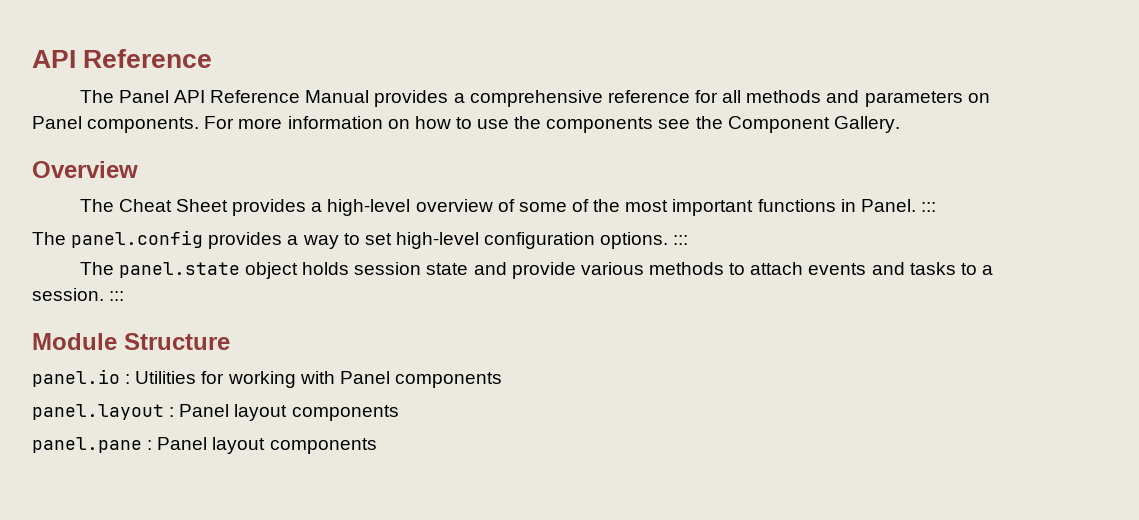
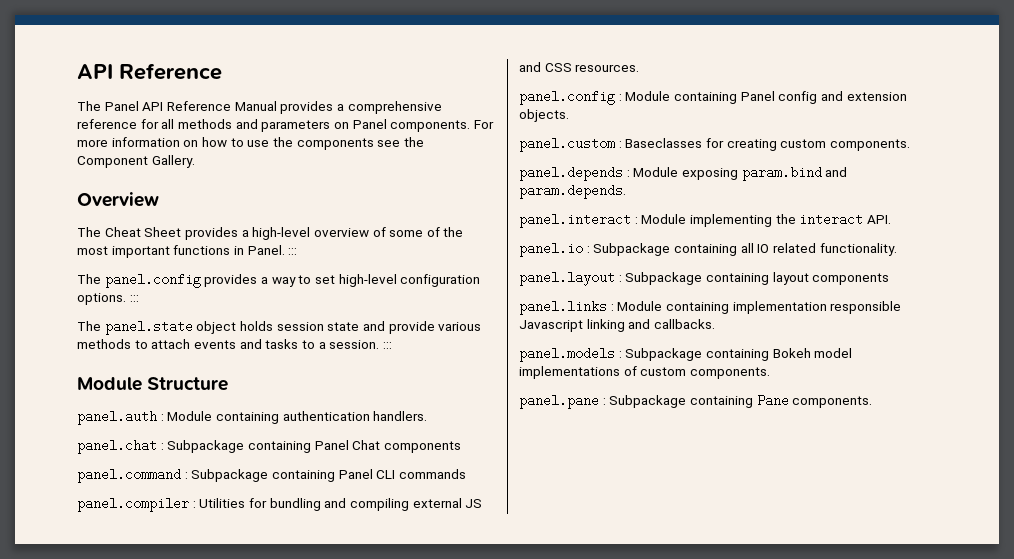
- panel.io : Utilities for working with Panel components
+ panel.auth : Module containing authentication handlers.
+ panel.chat : Subpackage containing Panel Chat components
+ panel.command : Subpackage containing Panel CLI commands
+ panel.compiler : Utilities for bundling and compiling external JS and CSS resources.
+ panel.config : Module containing Panel config and extension objects.
+ panel.custom : Baseclasses for creating custom components.
+ panel.depends : Module exposing param.bind and param.depends.
+ panel.interact : Module implementing the interact API.
+ panel.io : Subpackage containing all IO related functionality.
- panel.layout : Panel layout components
+ panel.layout : Subpackage containing layout components
- panel.pane : Panel layout components
+ panel.links : Module containing implementation responsible Javascript linking and callbacks.
+ panel.models : Subpackage containing Bokeh model implementations of custom components.
+ panel.pane : Subpackage containing Pane components.

